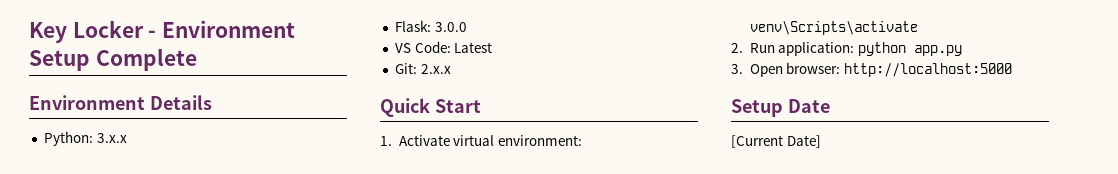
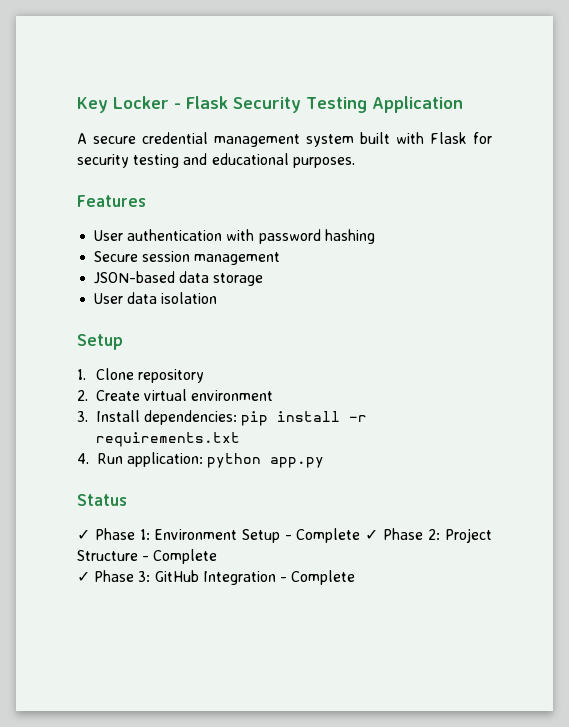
- Key Locker - Environment Setup Complete
- Environment Details
- Python: 3.x.x
- Flask: 3.0.0
- VS Code: Latest
- Git: 2.x.x
- Quick Start
- 1. Activate virtual environment: venv\Scripts\activate
- 2. Run application: python app.py
- 3. Open browser: http://localhost:5000
- Setup Date
- [Current Date]
+ Key Locker - Flask Security Testing Application
+ A secure credential management system built with Flask for security testing and educational purposes.
+ Features
+ User authentication with password hashing
+ Secure session management
+ JSON-based data storage
+ User data isolation
+ Setup
+ 1. Clone repository
+ 2. Create virtual environment
+ 3. Install dependencies: pip install -r requirements.txt
+ 4. Run application: python app.py
+ Status
+ ✓ Phase 1: Environment Setup - Complete ✓ Phase 2: Project Structure - Complete
+ ✓ Phase 3: GitHub Integration - Complete

